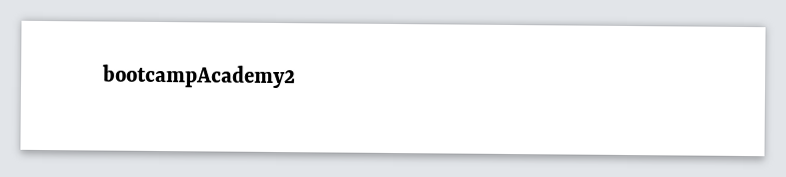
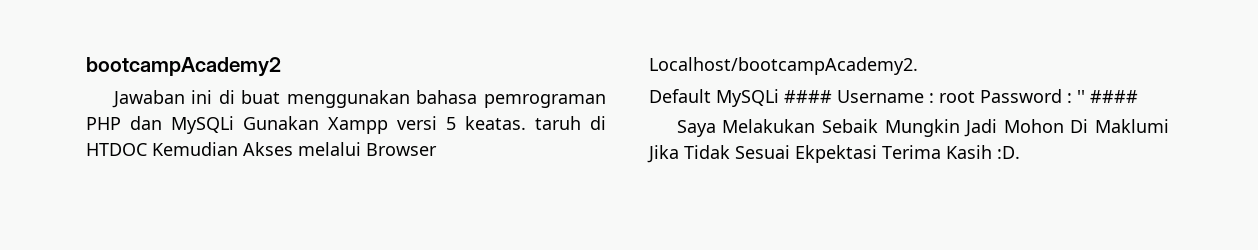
+ Jawaban ini di buat menggunakan bahasa pemrograman PHP dan MySQLi Gunakan Xampp versi 5 keatas. taruh di HTDOC Kemudian Akses melalui Browser Localhost/bootcampAcademy2.
+ Default MySQLi #### Username : root Password : '' ####
+ Saya Melakukan Sebaik Mungkin Jadi Mohon Di Maklumi Jika Tidak Sesuai Ekpektasi Terima Kasih :D.

